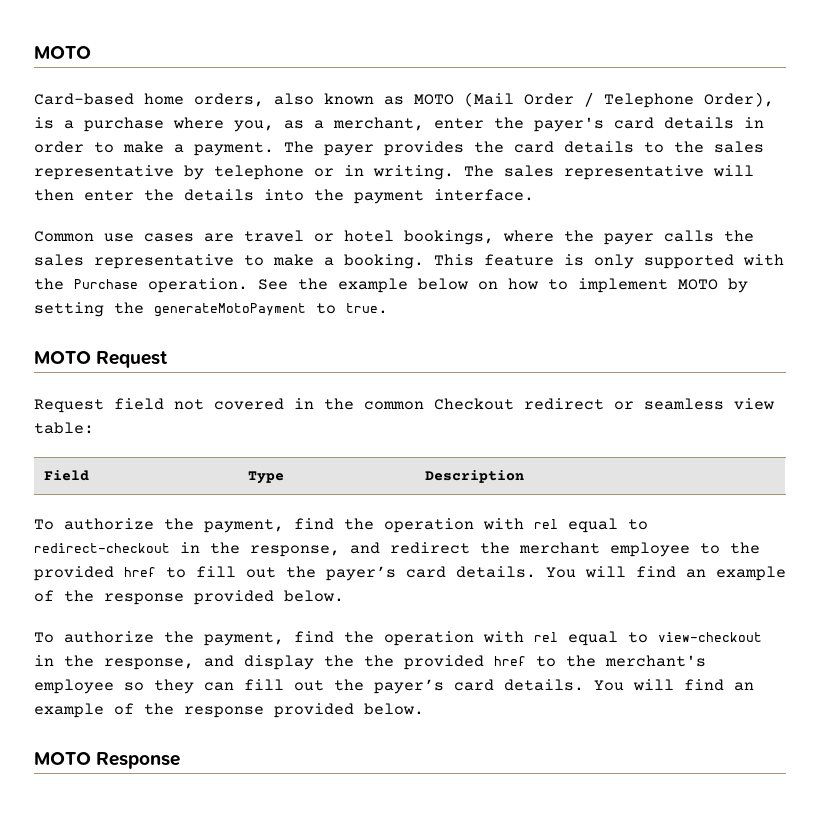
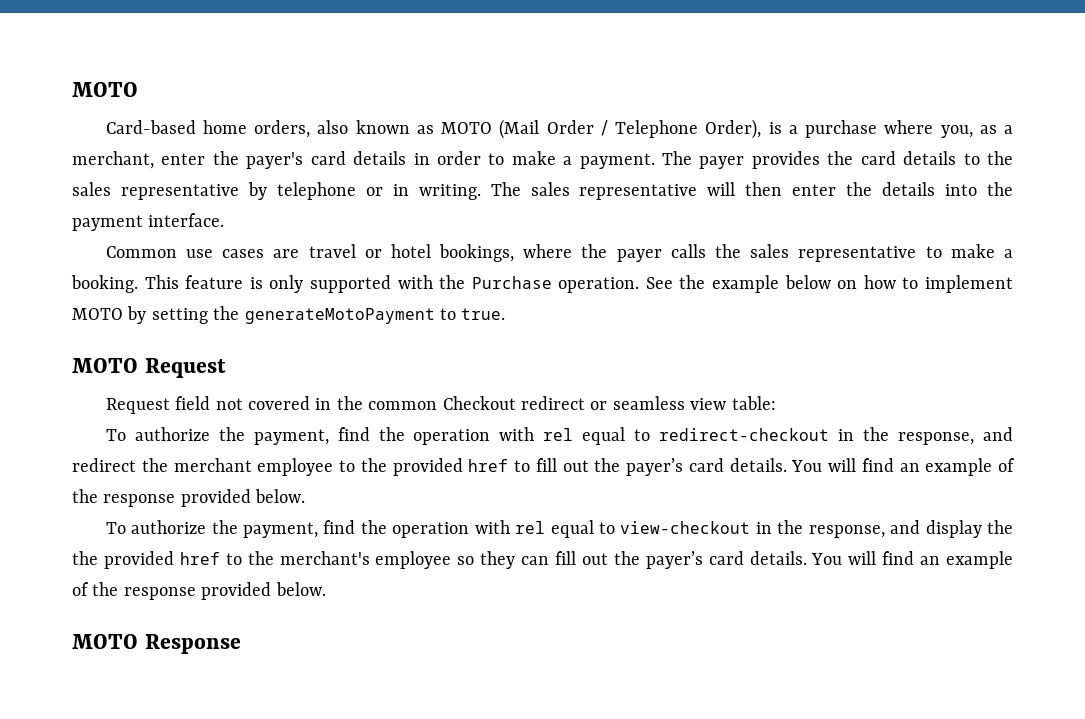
- Field | Type | Description

